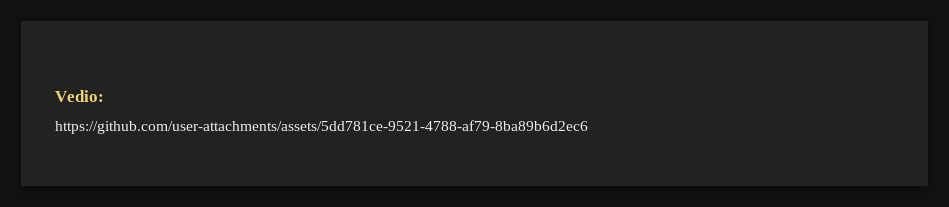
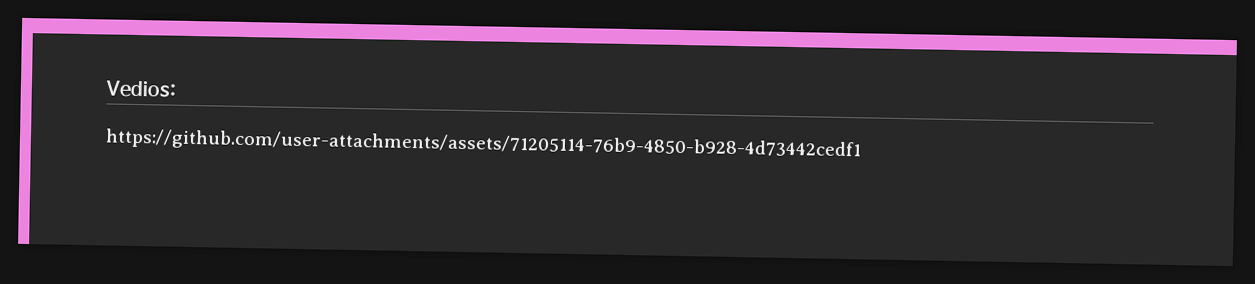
- Vedio:
- https://github.com/user-attachments/assets/5dd781ce-9521-4788-af79-8ba89b6d2ec6
+ Vedios:
+ https://github.com/user-attachments/assets/71205114-76b9-4850-b928-4d73442cedf1

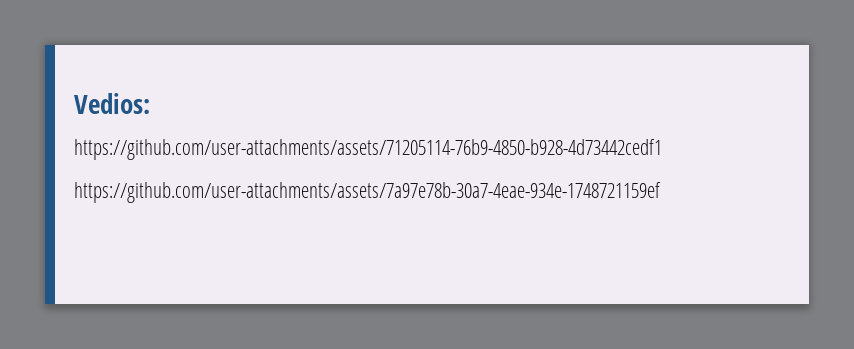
+ https://github.com/user-attachments/assets/7a97e78b-30a7-4eae-934e-1748721159ef

